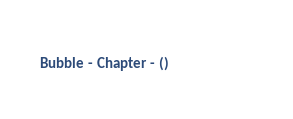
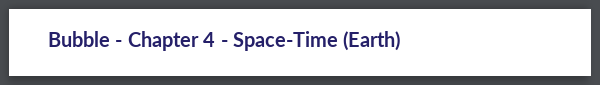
- Bubble - Chapter - ()
+ Bubble - Chapter 4 - Space-Time (Earth)

